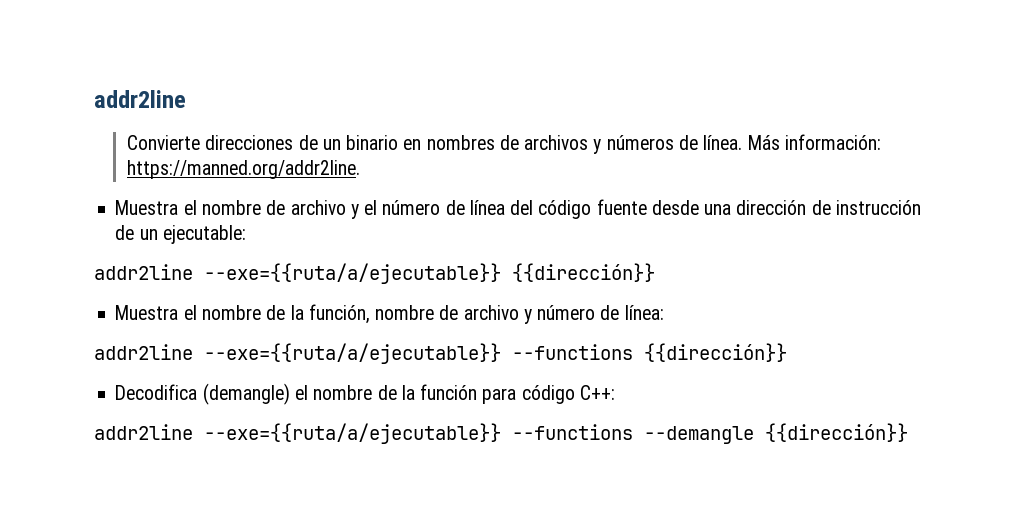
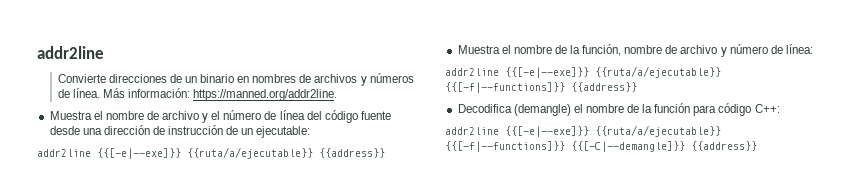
- addr2line --exe={{ruta/a/ejecutable}} {{dirección}}
+ addr2line {{[-e|--exe]}} {{ruta/a/ejecutable}} {{address}}
- addr2line --exe={{ruta/a/ejecutable}} --functions {{dirección}}
+ addr2line {{[-e|--exe]}} {{ruta/a/ejecutable}} {{[-f|--functions]}} {{address}}
- addr2line --exe={{ruta/a/ejecutable}} --functions --demangle {{dirección}}
+ addr2line {{[-e|--exe]}} {{ruta/a/ejecutable}} {{[-f|--functions]}} {{[-C|--demangle]}} {{address}}

